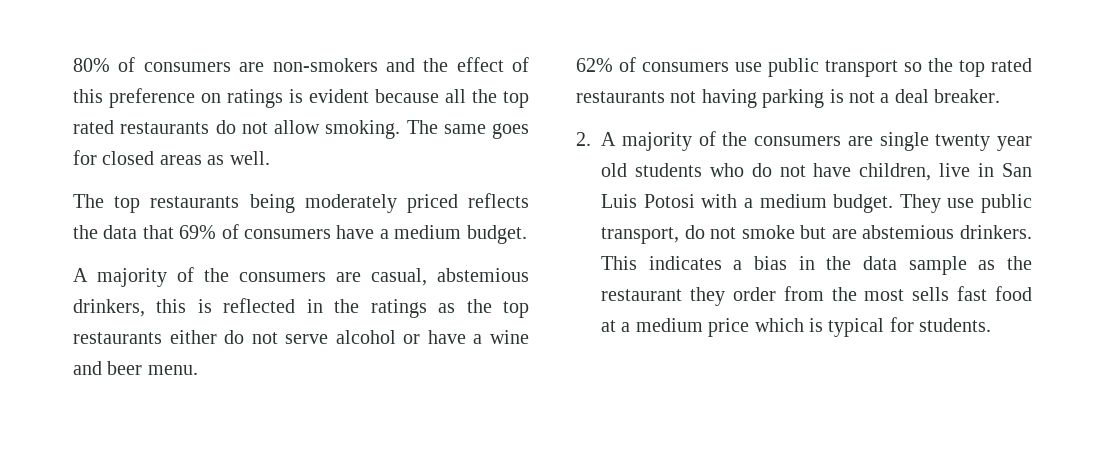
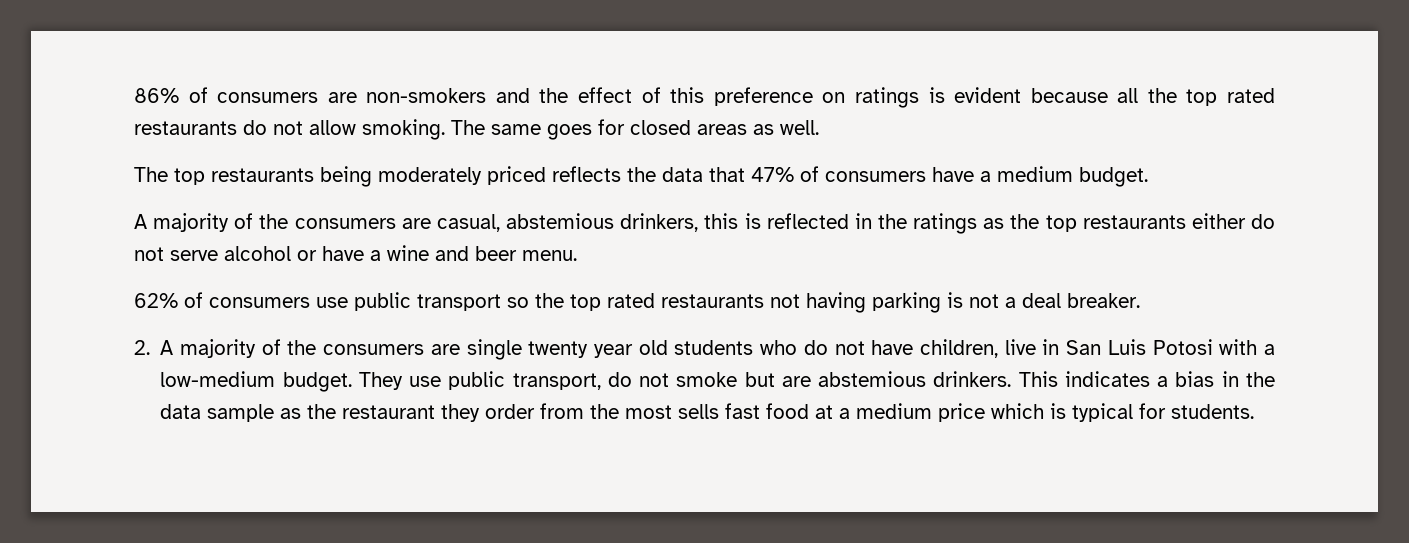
- 80% of consumers are non-smokers and the effect of this preference on ratings is evident because all the top rated restaurants do not allow smoking.
+ 86% of consumers are non-smokers and the effect of this preference on ratings is evident because all the top rated restaurants do not allow smoking.
- The top restaurants being moderately priced reflects the data that 69% of consumers have a medium budget.
+ The top restaurants being moderately priced reflects the data that 47% of consumers have a medium budget.
- 2. A majority of the consumers are single twenty year old students who do not have children, live in San Luis Potosi with a medium budget.
+ 2. A majority of the consumers are single twenty year old students who do not have children, live in San Luis Potosi with a low-medium budget.

